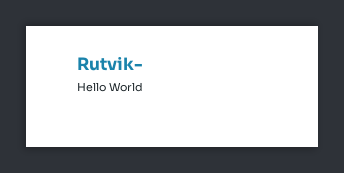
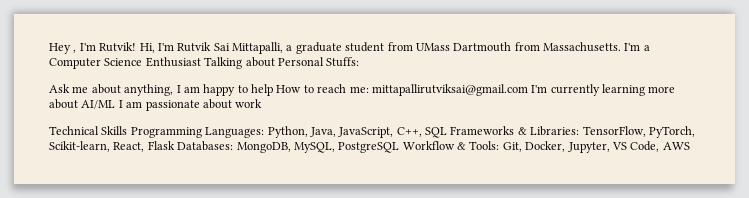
- Rutvik-
- Hello World
+ Hey , I'm Rutvik! Hi, I'm Rutvik Sai Mittapalli, a graduate student from UMass Dartmouth from Massachusetts. I'm a Computer Science Enthusiast Talking about Personal Stuffs:
+ Ask me about anything, I am happy to help How to reach me: mittapallirutviksai@gmail.com I'm currently learning more about AI/ML I am passionate about work
+ Technical Skills Programming Languages: Python, Java, JavaScript, C++, SQL Frameworks & Libraries: TensorFlow, PyTorch, Scikit-learn, React, Flask Databases: MongoDB, MySQL, PostgreSQL Workflow & Tools: Git, Docker, Jupyter, VS Code, AWS

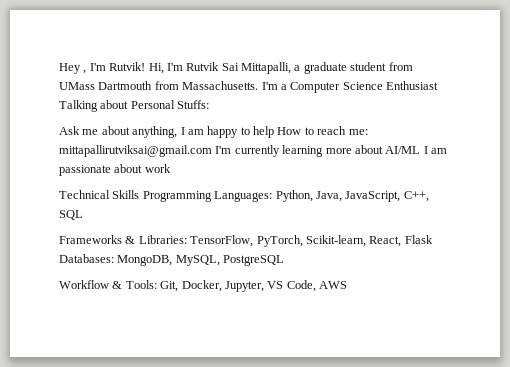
- Technical Skills Programming Languages: Python, Java, JavaScript, C++, SQL Frameworks & Libraries: TensorFlow, PyTorch, Scikit-learn, React, Flask Databases: MongoDB, MySQL, PostgreSQL Workflow & Tools: Git, Docker, Jupyter, VS Code, AWS
+ Technical Skills Programming Languages: Python, Java, JavaScript, C++, SQL
+ Frameworks & Libraries: TensorFlow, PyTorch, Scikit-learn, React, Flask Databases: MongoDB, MySQL, PostgreSQL
+ Workflow & Tools: Git, Docker, Jupyter, VS Code, AWS

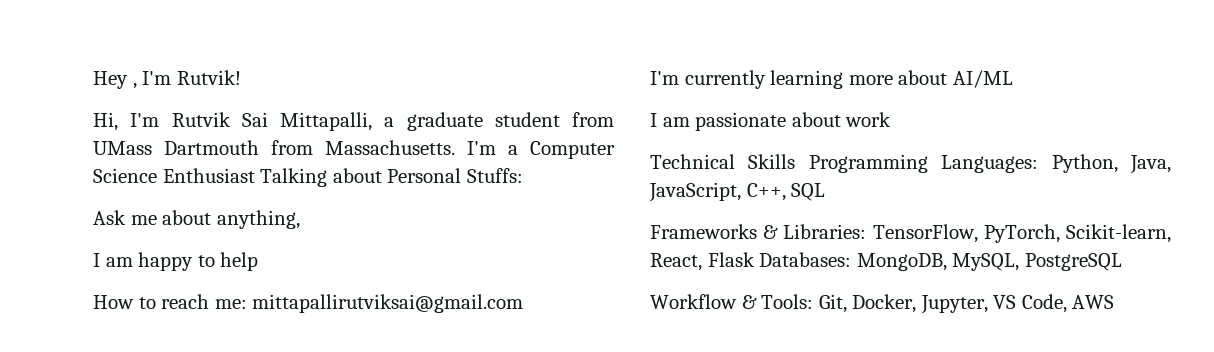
- Hey , I'm Rutvik! Hi, I'm Rutvik Sai Mittapalli, a graduate student from UMass Dartmouth from Massachusetts.
+ Hey , I'm Rutvik!
+ Hi, I'm Rutvik Sai Mittapalli, a graduate student from UMass Dartmouth from Massachusetts.
- Ask me about anything, I am happy to help How to reach me: mittapallirutviksai@gmail.com I'm currently learning more about AI/ML I am passionate about work
+ Ask me about anything,
+ I am happy to help
+ How to reach me: mittapallirutviksai@gmail.com
+ I'm currently learning more about AI/ML
+ I am passionate about work

